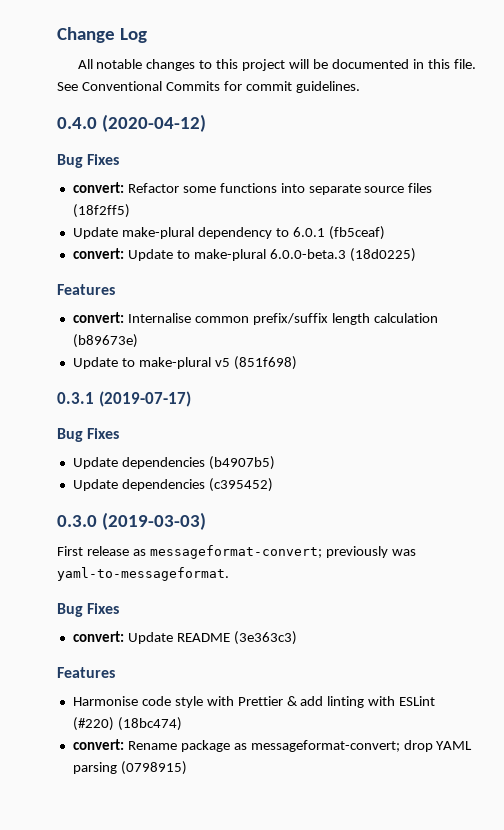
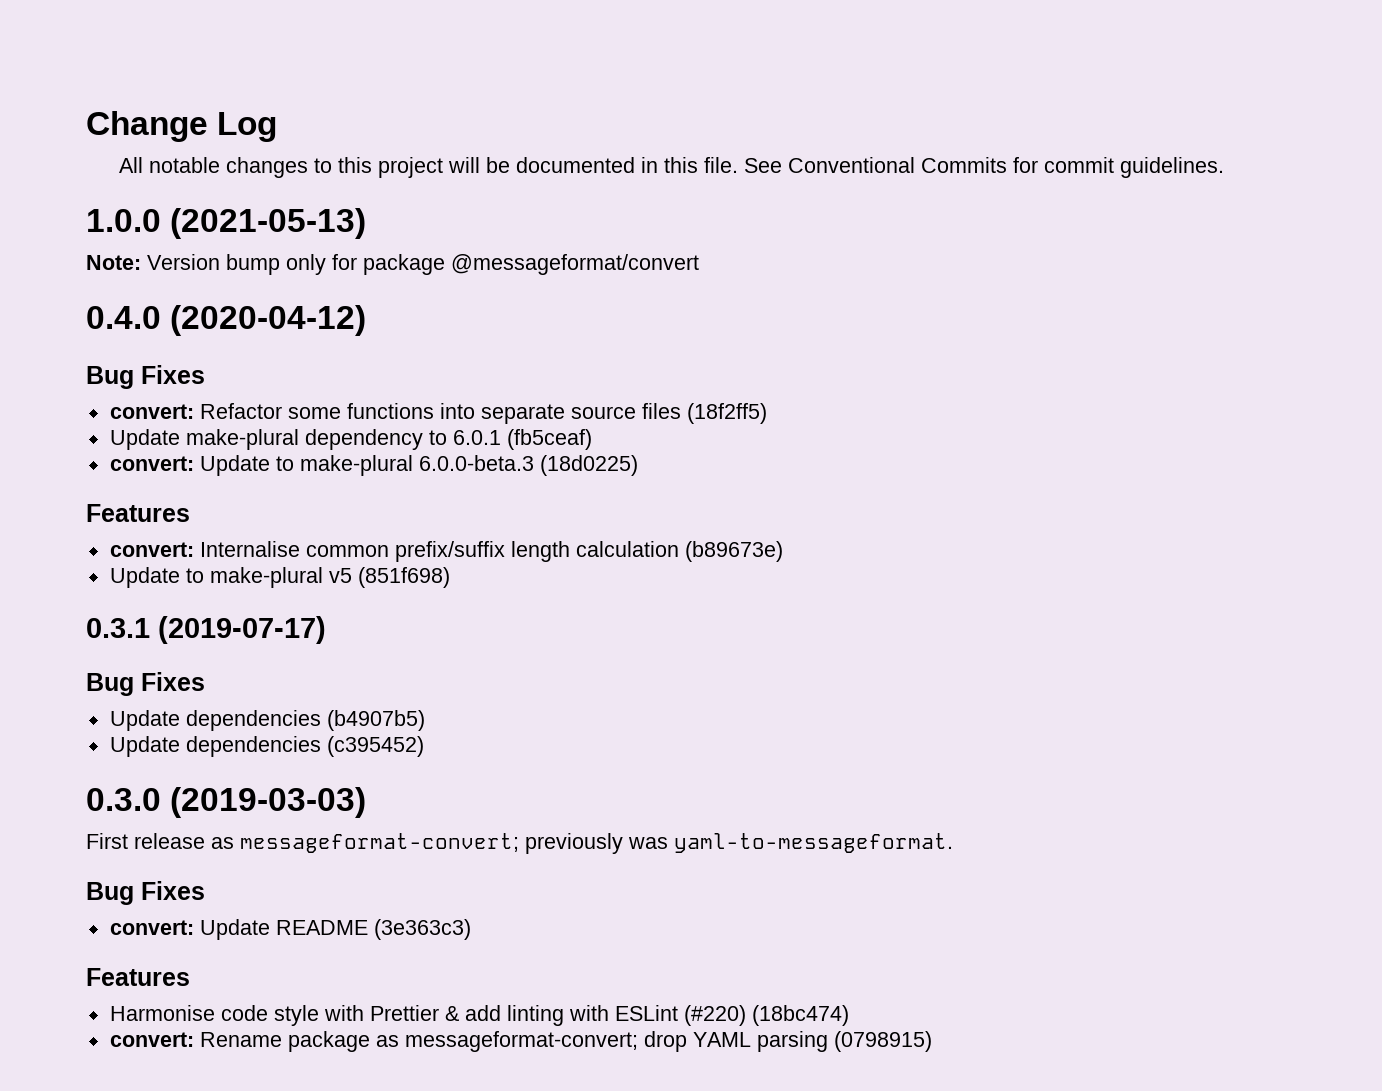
+ 1.0.0 (2021-05-13)
+ Note: Version bump only for package @messageformat/convert

